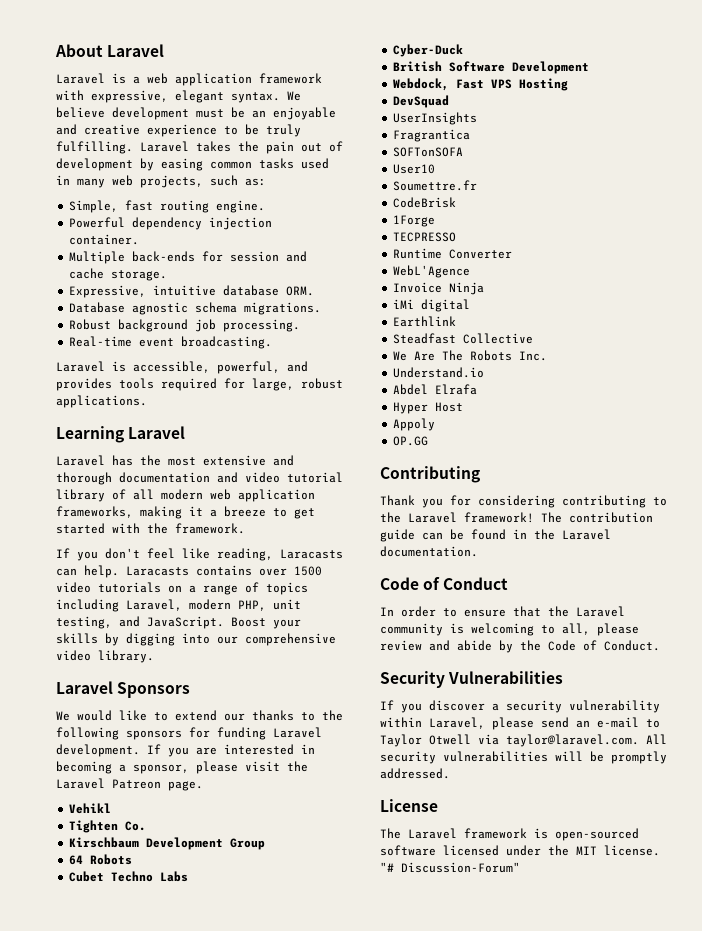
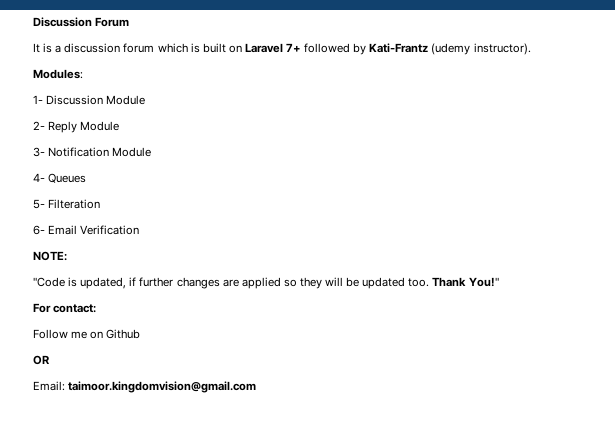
- About Laravel
- Laravel is a web application framework with expressive, elegant syntax. We believe development must be an enjoyable and creative experience to be truly fulfilling. Laravel takes the pain out of development by easing common tasks used in many web projects, such as:
- Simple, fast routing engine.
- Powerful dependency injection container.
- Multiple back-ends for session and cache storage.
- Expressive, intuitive database ORM.
- Database agnostic schema migrations.
- Robust background job processing.
- Real-time event broadcasting.
- Laravel is accessible, powerful, and provides tools required for large, robust applications.
- Learning Laravel
- Laravel has the most extensive and thorough documentation and video tutorial library of all modern web application frameworks, making it a breeze to get started with the framework.
- If you don't feel like reading, Laracasts can help. Laracasts contains over 1500 video tutorials on a range of topics including Laravel, modern PHP, unit testing, and JavaScript. Boost your skills by digging into our comprehensive video library.
- Laravel Sponsors
- We would like to extend our thanks to the following sponsors for funding Laravel development. If you are interested in becoming a sponsor, please visit the Laravel Patreon page.
- Vehikl
- Tighten Co.
- Kirschbaum Development Group
- 64 Robots
- Cubet Techno Labs
- Cyber-Duck
- British Software Development
- Webdock, Fast VPS Hosting
- DevSquad
- UserInsights
- Fragrantica
- SOFTonSOFA
- User10
- Soumettre.fr
- CodeBrisk
- 1Forge
- TECPRESSO
- Runtime Converter
- WebL'Agence
- Invoice Ninja
- iMi digital
- Earthlink
- Steadfast Collective
- We Are The Robots Inc.
- Understand.io
- Abdel Elrafa
- Hyper Host
- Appoly
- OP.GG
- Contributing
- Thank you for considering contributing to the Laravel framework! The contribution guide can be found in the Laravel documentation.
- Code of Conduct
- In order to ensure that the Laravel community is welcoming to all, please review and abide by the Code of Conduct.
- Security Vulnerabilities
- If you discover a security vulnerability within Laravel, please send an e-mail to Taylor Otwell via taylor@laravel.com. All security vulnerabilities will be promptly addressed.
- License
- The Laravel framework is open-sourced software licensed under the MIT license. "# Discussion-Forum"
+ Discussion Forum
+ It is a discussion forum which is built on Laravel 7+ followed by Kati-Frantz (udemy instructor).
+ Modules:
+ 1- Discussion Module
+ 2- Reply Module
+ 3- Notification Module
+ 4- Queues
+ 5- Filteration
+ 6- Email Verification
+ NOTE:
+ "Code is updated, if further changes are applied so they will be updated too. Thank You!"
+ For contact:
+ Follow me on Github
+ OR
+ Email: taimoor.kingdomvision@gmail.com

